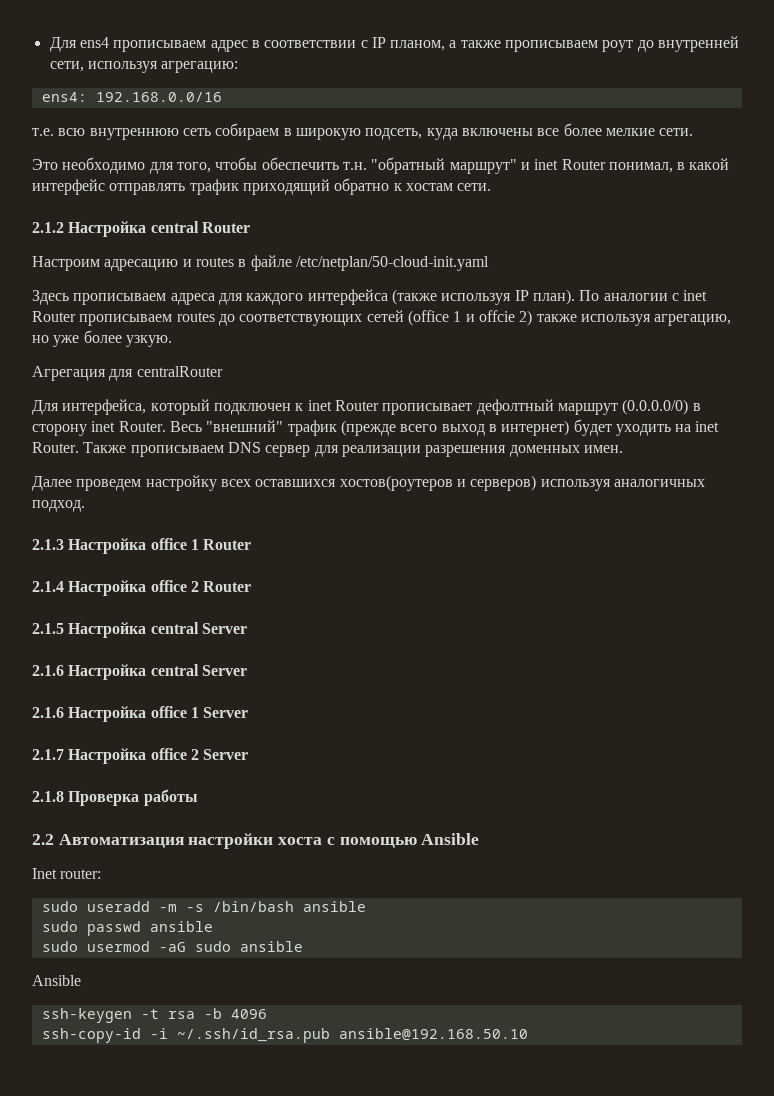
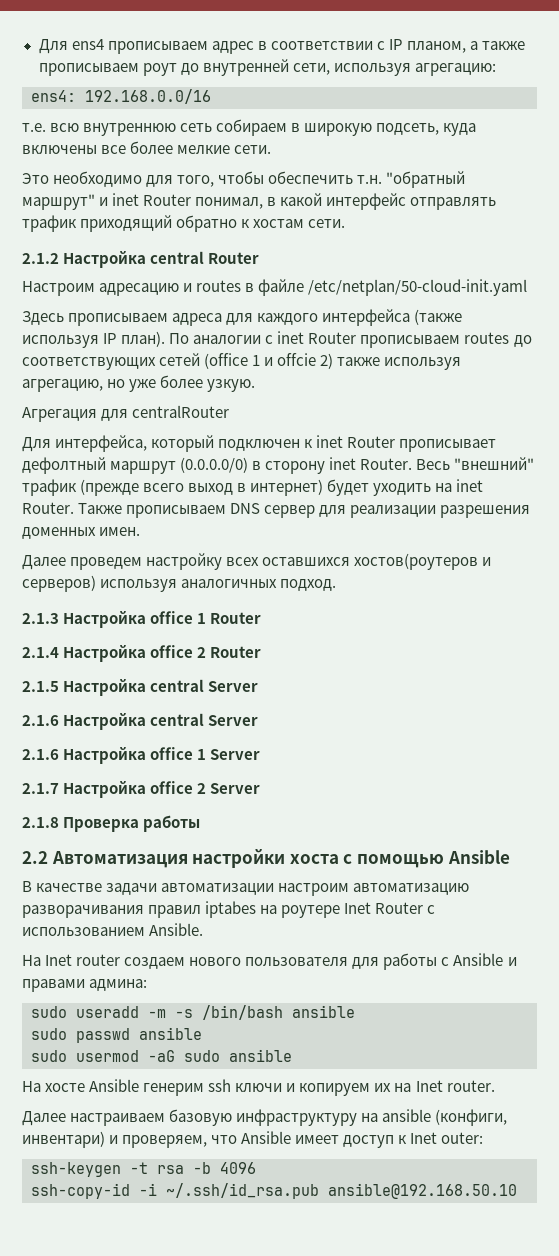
- Inet router:
+ В качестве задачи автоматизации настроим автоматизацию разворачивания правил iptabes на роутере Inet Router с использованием Ansible.
+ На Inet router создаем нового пользователя для работы с Ansible и правами админа:
  sudo usermod -aG sudo ansible
- Ansible
+ На хосте Ansible генерим ssh ключи и копируем их на Inet router.
+ Далее настраиваем базовую инфраструктуру на ansible (конфиги, инвентари) и проверяем, что Ansible имеет доступ к Inet outer:

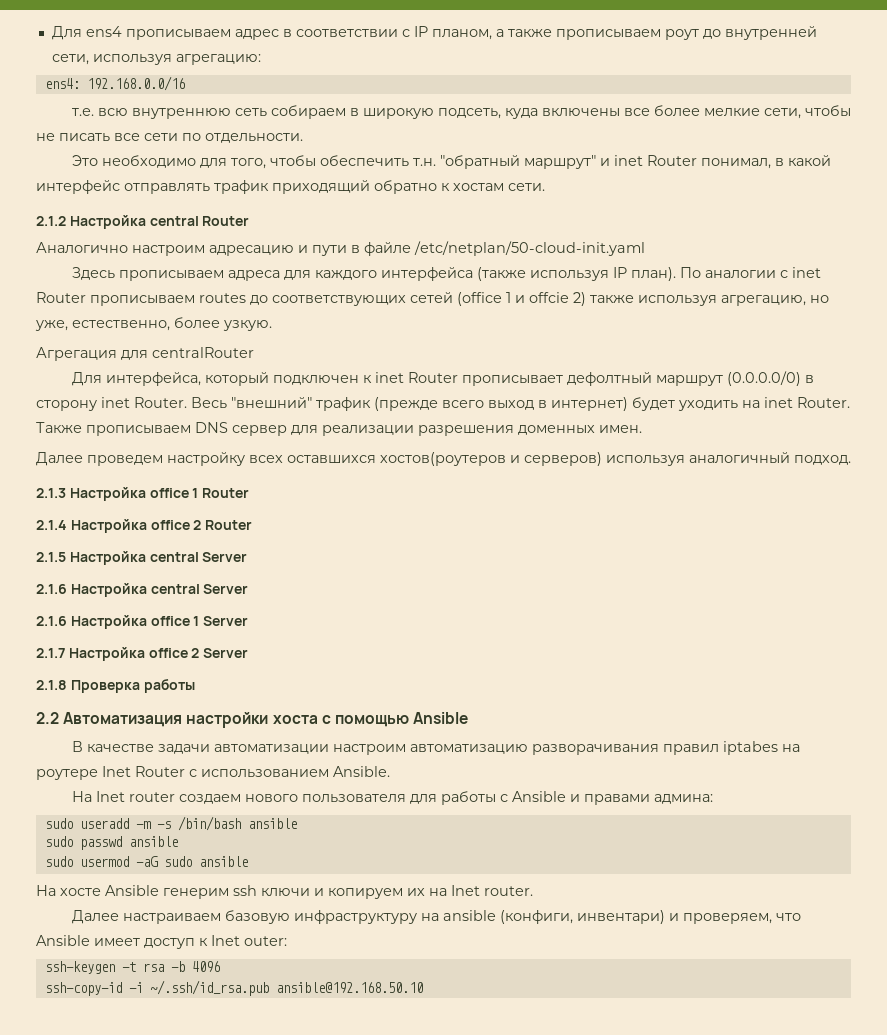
- т.е. всю внутреннюю сеть собираем в широкую подсеть, куда включены все более мелкие сети.
+ т.е. всю внутреннюю сеть собираем в широкую подсеть, куда включены все более мелкие сети, чтобы не писать все сети по отдельности.
- Настроим адресацию и routes в файле /etc/netplan/50-cloud-init.yaml
+ Аналогично настроим адресацию и пути в файле /etc/netplan/50-cloud-init.yaml
- По аналогии с inet Router прописываем routes до соответствующих сетей (office 1 и offcie 2) также используя агрегацию, но уже более узкую.
+ По аналогии с inet Router прописываем routes до соответствующих сетей (office 1 и offcie 2) также используя агрегацию, но уже, естественно, более узкую.
- Далее проведем настройку всех оставшихся хостов(роутеров и серверов) используя аналогичных подход.
+ Далее проведем настройку всех оставшихся хостов(роутеров и серверов) используя аналогичный подход.

